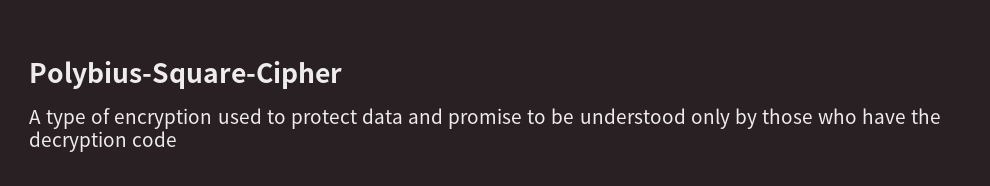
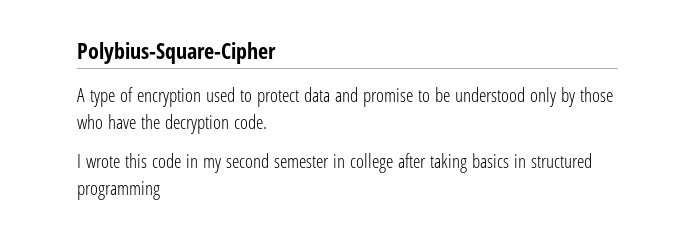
- A type of encryption used to protect data and promise to be understood only by those who have the decryption code
+ A type of encryption used to protect data and promise to be understood only by those who have the decryption code.
+ I wrote this code in my second semester in college after taking basics in structured programming

